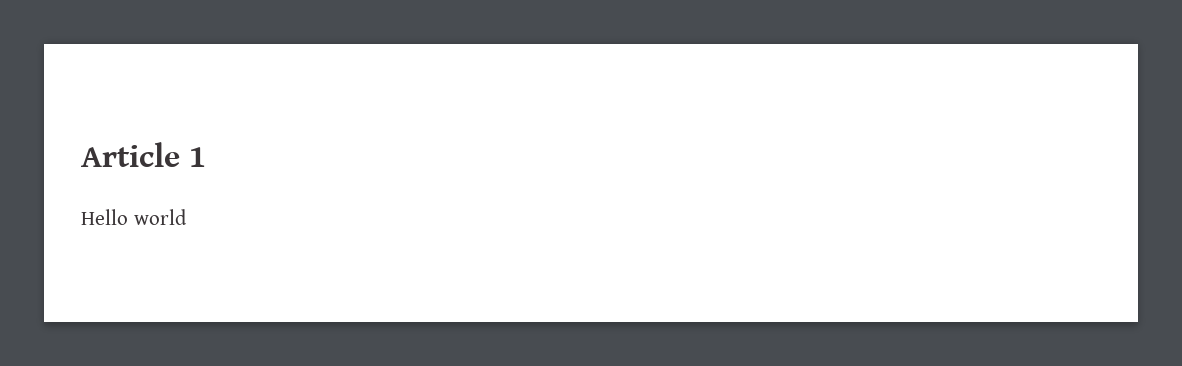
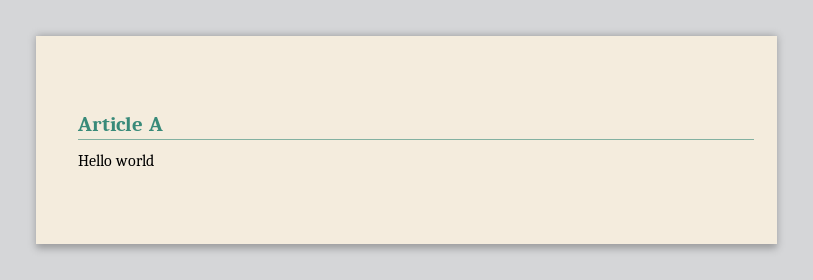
- Article 1
+ Article A

